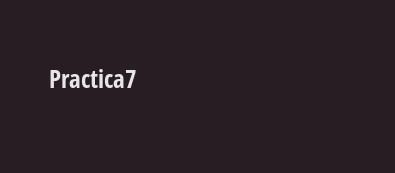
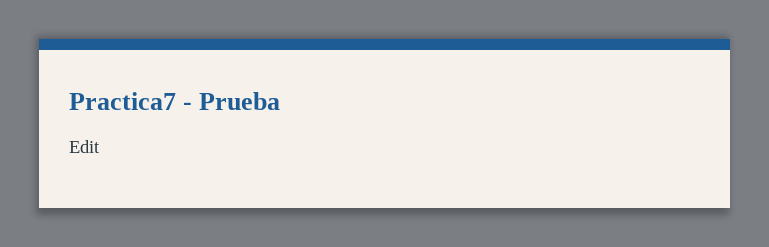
- Practica7
+ Practica7 - Prueba
+ Edit

